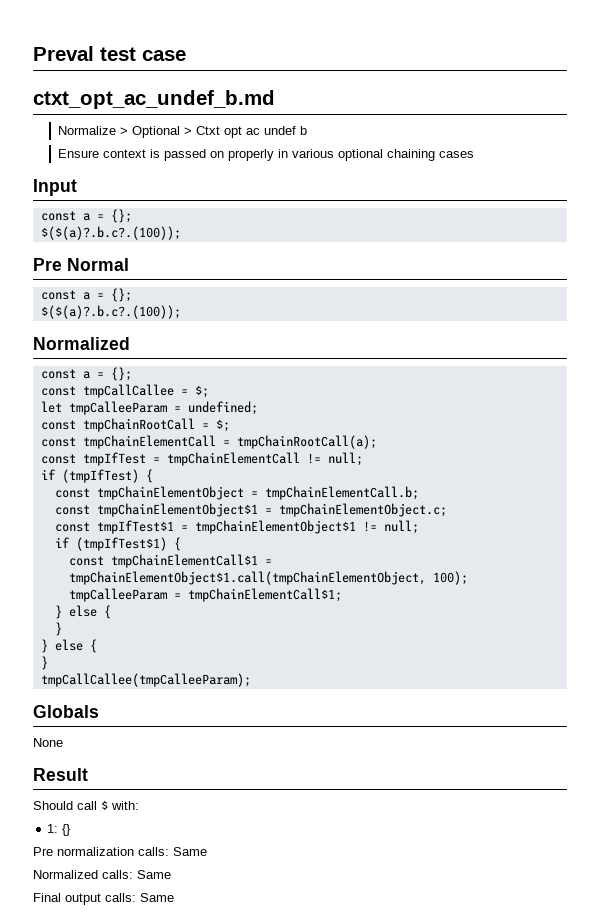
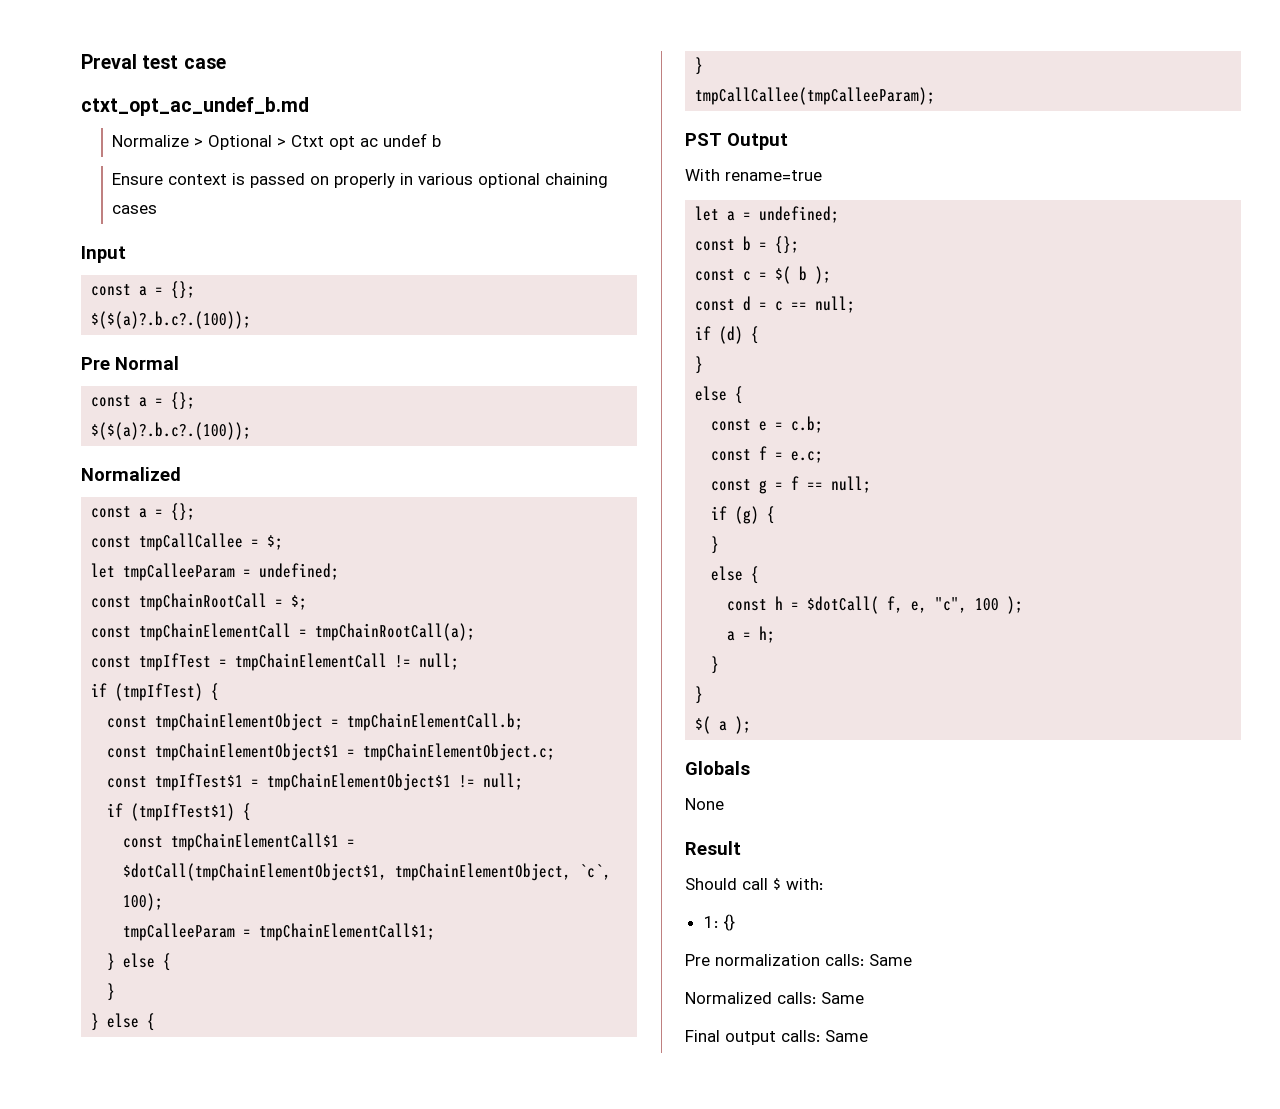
- const tmpChainElementCall$1 = tmpChainElementObject$1.call(tmpChainElementObject, 100);
+ const tmpChainElementCall$1 = $dotCall(tmpChainElementObject$1, tmpChainElementObject, `c`, 100);
+ PST Output
+ With rename=true
+ let a = undefined;
+ const b = {};
+ const c = $( b );
+ const d = c == null;
+ if (d) {
+ }
+ else {
+ const e = c.b;
+ const f = e.c;
+ const g = f == null;
+ if (g) {
+ }
+ else {
+ const h = $dotCall( f, e, "c", 100 );
+ a = h;
+ }
+ }
+ $( a );

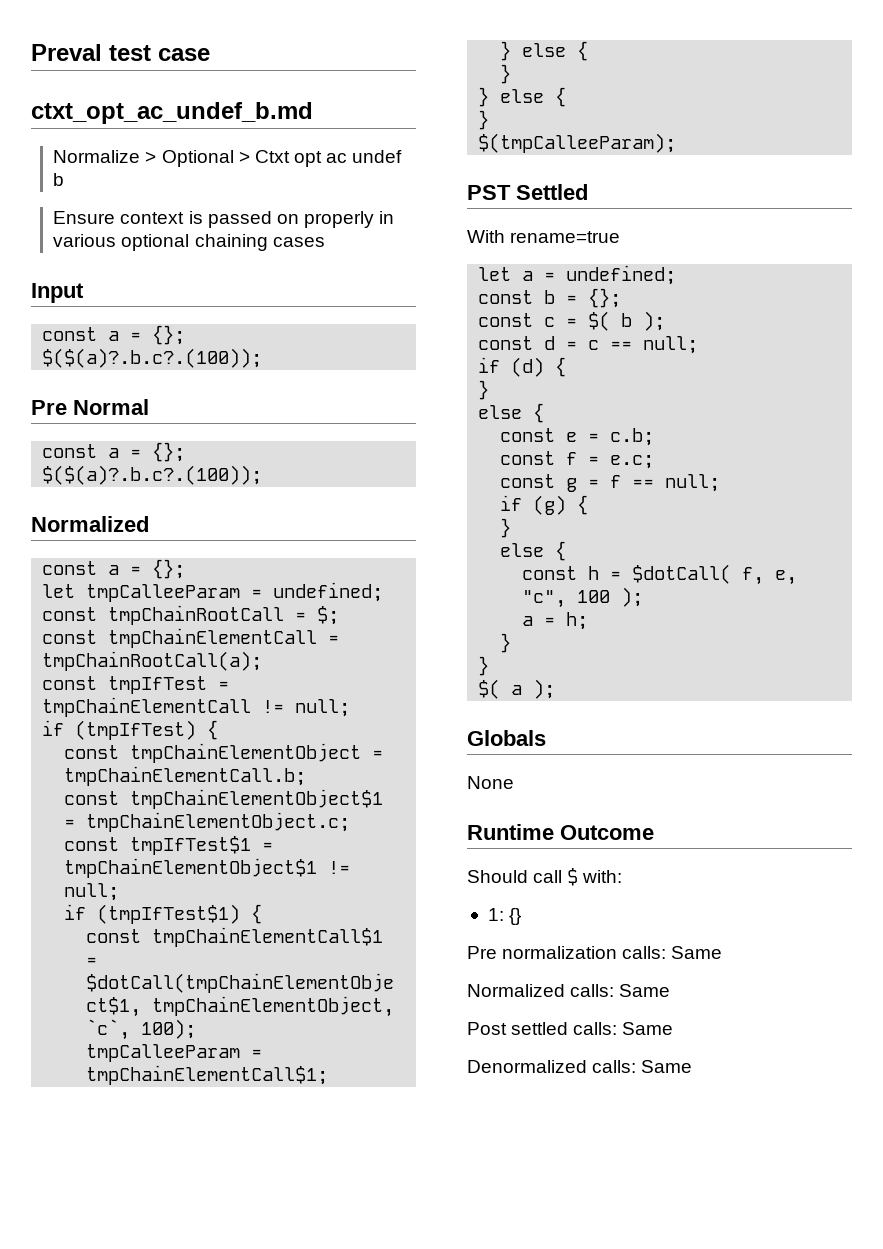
- const tmpCallCallee = $;
- tmpCallCallee(tmpCalleeParam);
+ $(tmpCalleeParam);
- PST Output
+ PST Settled
- Result
+ Runtime Outcome
- Final output calls: Same
+ Post settled calls: Same
+ Denormalized calls: Same

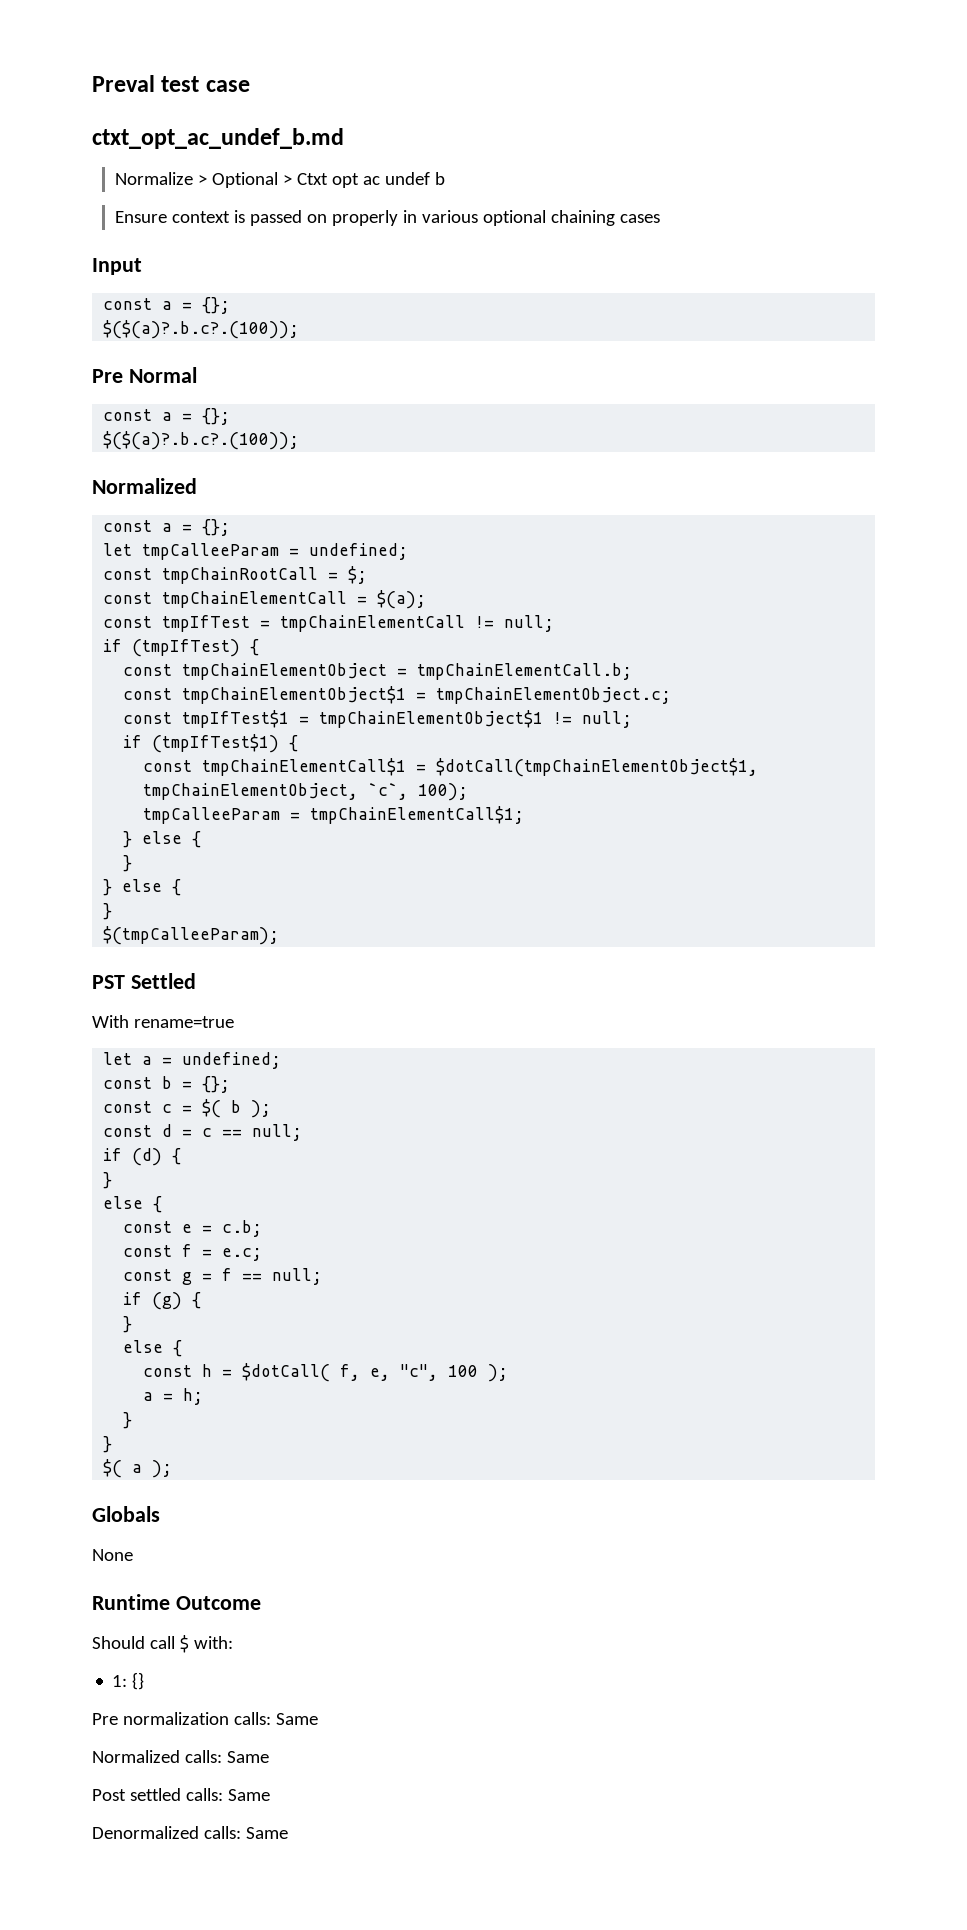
- const tmpChainElementCall = tmpChainRootCall(a);
+ const tmpChainElementCall = $(a);

